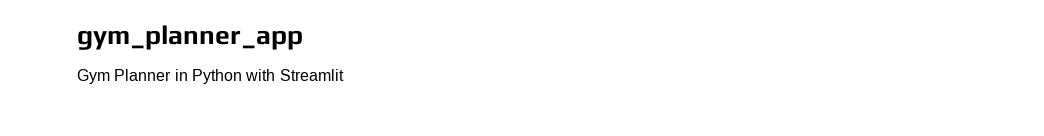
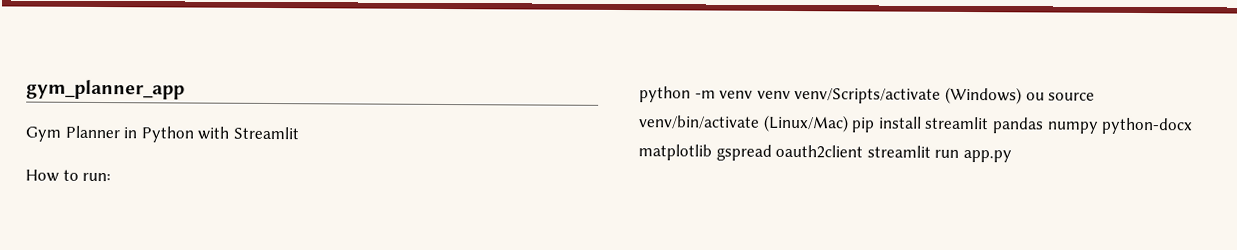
+ How to run:
+ python -m venv venv venv/Scripts/activate (Windows) ou source venv/bin/activate (Linux/Mac) pip install streamlit pandas numpy python-docx matplotlib gspread oauth2client streamlit run app.py

